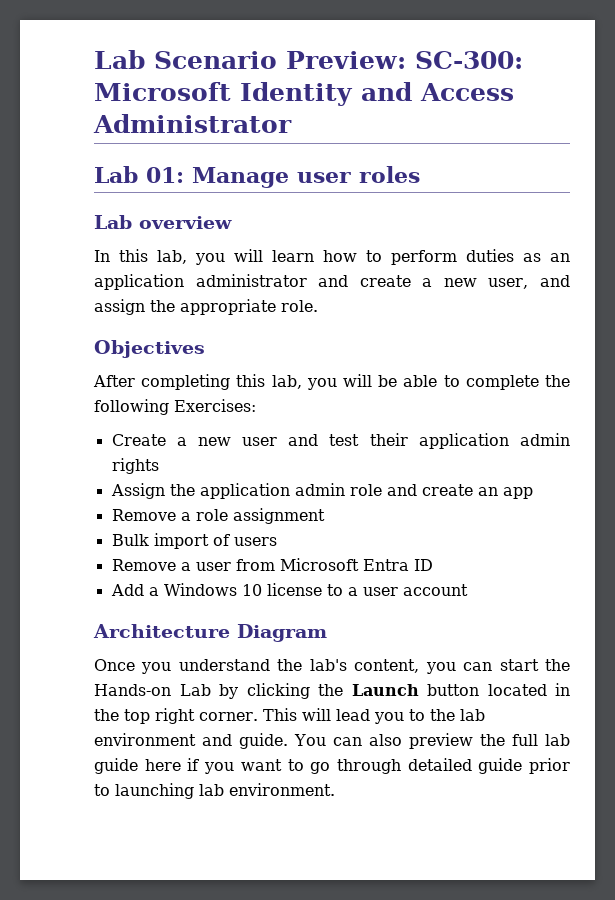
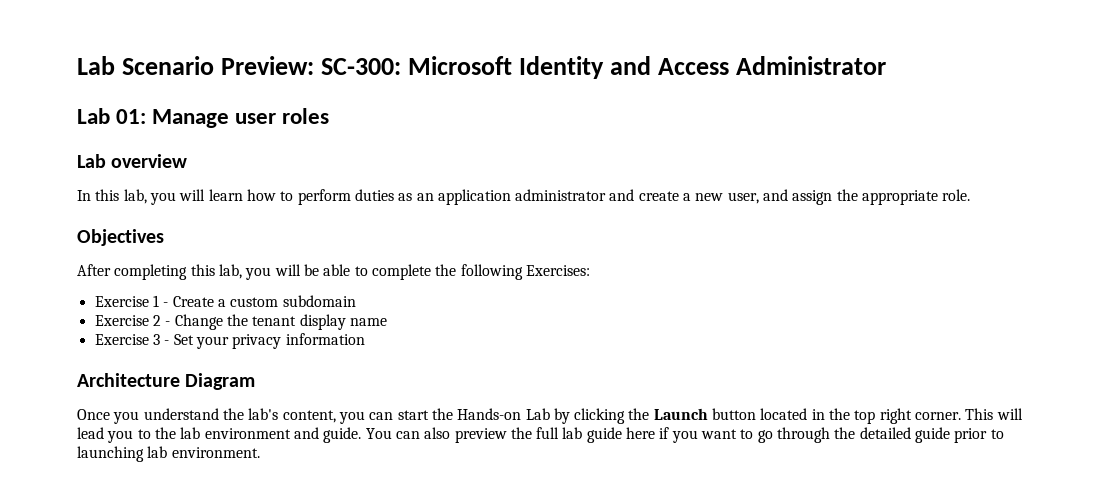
- Create a new user and test their application admin rights
- Assign the application admin role and create an app
- Remove a role assignment
- Bulk import of users
- Remove a user from Microsoft Entra ID
- Add a Windows 10 license to a user account
+ Exercise 1 - Create a custom subdomain
+ Exercise 2 - Change the tenant display name
+ Exercise 3 - Set your privacy information
- You can also preview the full lab guide here if you want to go through detailed guide prior to launching lab environment.
+ You can also preview the full lab guide here if you want to go through the detailed guide prior to launching lab environment.

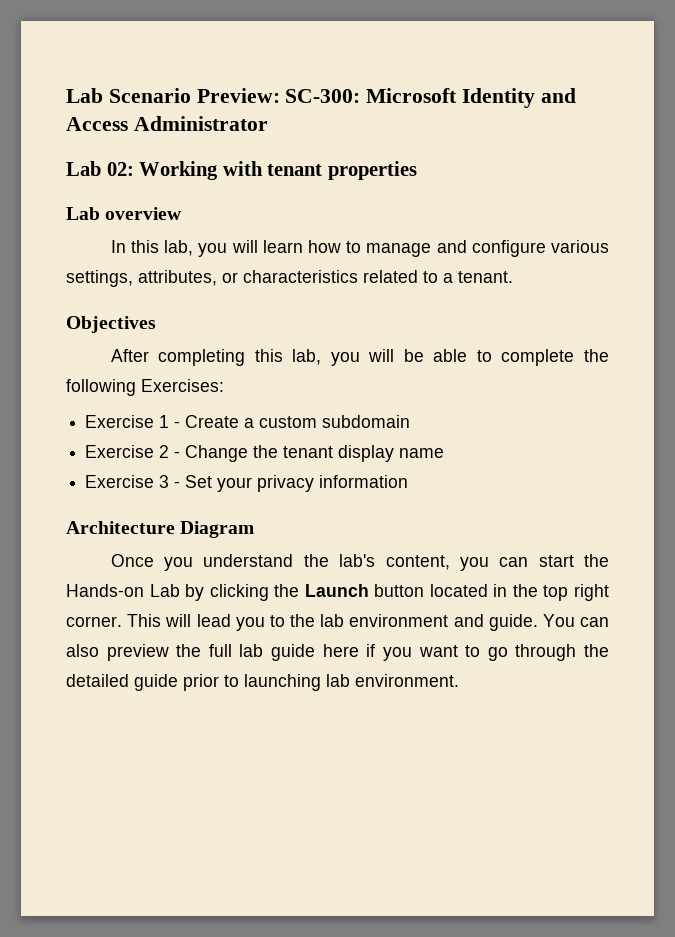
- Lab 01: Manage user roles
+ Lab 02: Working with tenant properties
- In this lab, you will learn how to perform duties as an application administrator and create a new user, and assign the appropriate role.
+ In this lab, you will learn how to manage and configure various settings, attributes, or characteristics related to a tenant.

